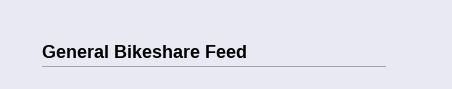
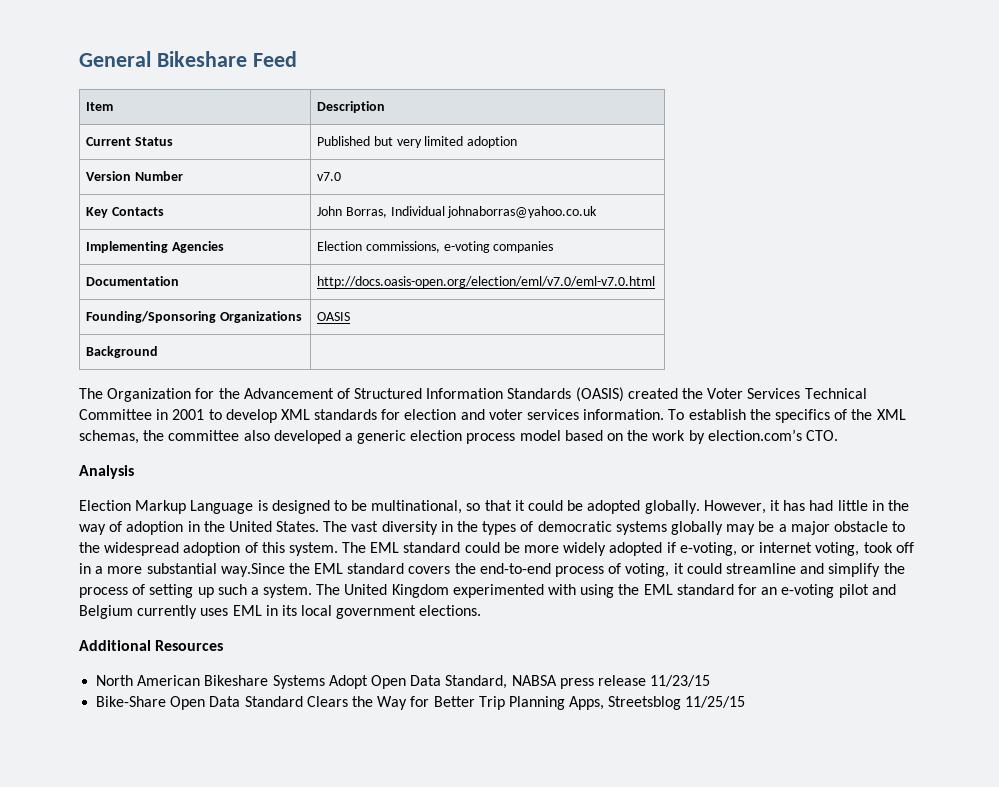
+ Item | Description
+ Current Status | Published but very limited adoption
+ Version Number | v7.0
+ Key Contacts | John Borras, Individual johnaborras@yahoo.co.uk
+ Implementing Agencies | Election commissions, e-voting companies
+ Documentation | http://docs.oasis-open.org/election/eml/v7.0/eml-v7.0.html
+ Founding/Sponsoring Organizations | OASIS
+ Background |
+ The Organization for the Advancement of Structured Information Standards (OASIS) created the Voter Services Technical Committee in 2001 to develop XML standards for election and voter services information. To establish the specifics of the XML schemas, the committee also developed a generic election process model based on the work by election.com’s CTO.
+ Analysis
+ Election Markup Language is designed to be multinational, so that it could be adopted globally. However, it has had little in the way of adoption in the United States. The vast diversity in the types of democratic systems globally may be a major obstacle to the widespread adoption of this system. The EML standard could be more widely adopted if e-voting, or internet voting, took off in a more substantial way.Since the EML standard covers the end-to-end process of voting, it could streamline and simplify the process of setting up such a system. The United Kingdom experimented with using the EML standard for an e-voting pilot and Belgium currently uses EML in its local government elections.
+ Additional Resources
+ North American Bikeshare Systems Adopt Open Data Standard, NABSA press release 11/23/15
+ Bike-Share Open Data Standard Clears the Way for Better Trip Planning Apps, Streetsblog 11/25/15

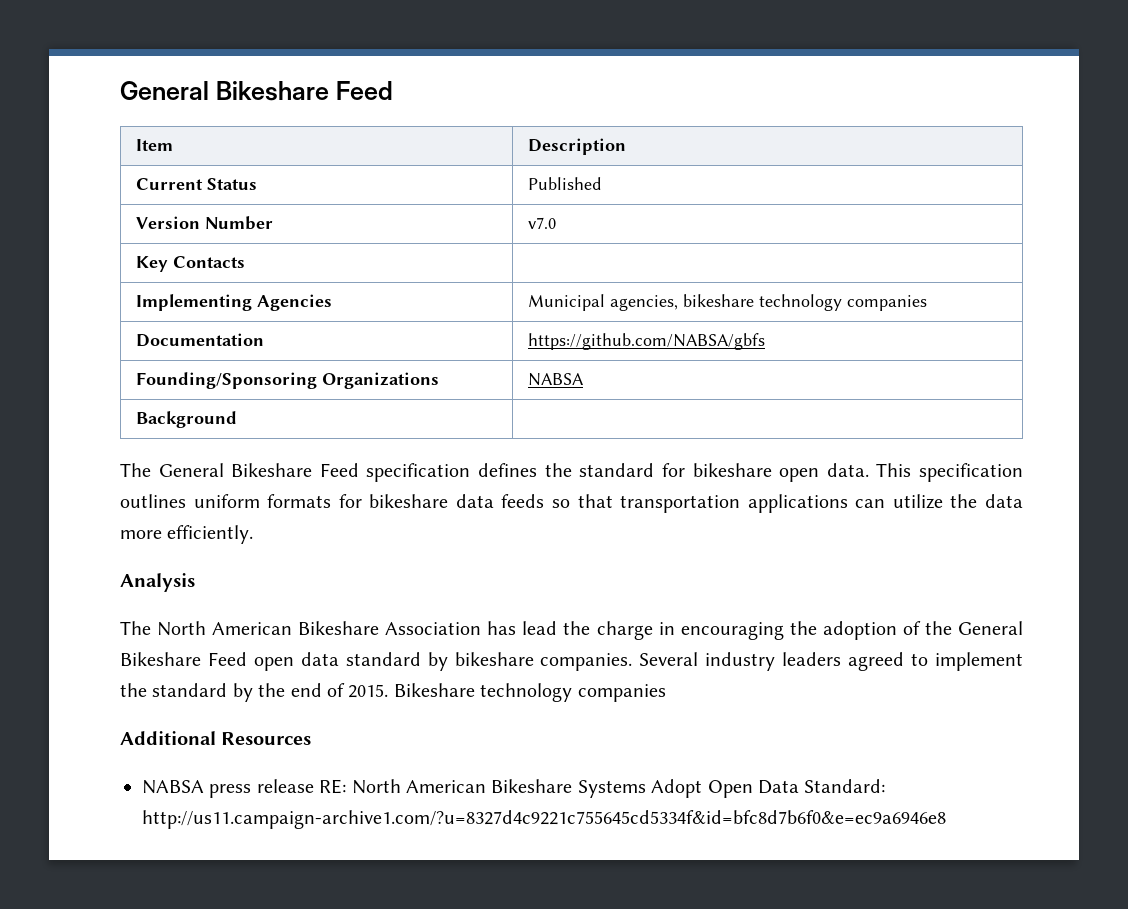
- Current Status | Published but very limited adoption
+ Current Status | Published
- Key Contacts | John Borras, Individual johnaborras@yahoo.co.uk
- Implementing Agencies | Election commissions, e-voting companies
+ Key Contacts |
+ Implementing Agencies | Municipal agencies, bikeshare technology companies
- Documentation | http://docs.oasis-open.org/election/eml/v7.0/eml-v7.0.html
+ Documentation | https://github.com/NABSA/gbfs
- Founding/Sponsoring Organizations | OASIS
+ Founding/Sponsoring Organizations | NABSA
- The Organization for the Advancement of Structured Information Standards (OASIS) created the Voter Services Technical Committee in 2001 to develop XML standards for election and voter services information. To establish the specifics of the XML schemas, the committee also developed a generic election process model based on the work by election.com’s CTO.
+ The General Bikeshare Feed specification defines the standard for bikeshare open data. This specification outlines uniform formats for bikeshare data feeds so that transportation applications can utilize the data more efficiently.
  Analysis
- Election Markup Language is designed to be multinational, so that it could be adopted globally. However, it has had little in the way of adoption in the United States. The vast diversity in the types of democratic systems globally may be a major obstacle to the widespread adoption of this system. The EML standard could be more widely adopted if e-voting, or internet voting, took off in a more substantial way.Since the EML standard covers the end-to-end process of voting, it could streamline and simplify the process of setting up such a system. The United Kingdom experimented with using the EML standard for an e-voting pilot and Belgium currently uses EML in its local government elections.
+ The North American Bikeshare Association has lead the charge in encouraging the adoption of the General Bikeshare Feed open data standard by bikeshare companies. Several industry leaders agreed to implement the standard by the end of 2015. Bikeshare technology companies
  Additional Resources
- North American Bikeshare Systems Adopt Open Data Standard, NABSA press release 11/23/15
- Bike-Share Open Data Standard Clears the Way for Better Trip Planning Apps, Streetsblog 11/25/15
+ NABSA press release RE: North American Bikeshare Systems Adopt Open Data Standard: http://us11.campaign-archive1.com/?u=8327d4c9221c755645cd5334f&id=bfc8d7b6f0&e=ec9a6946e8

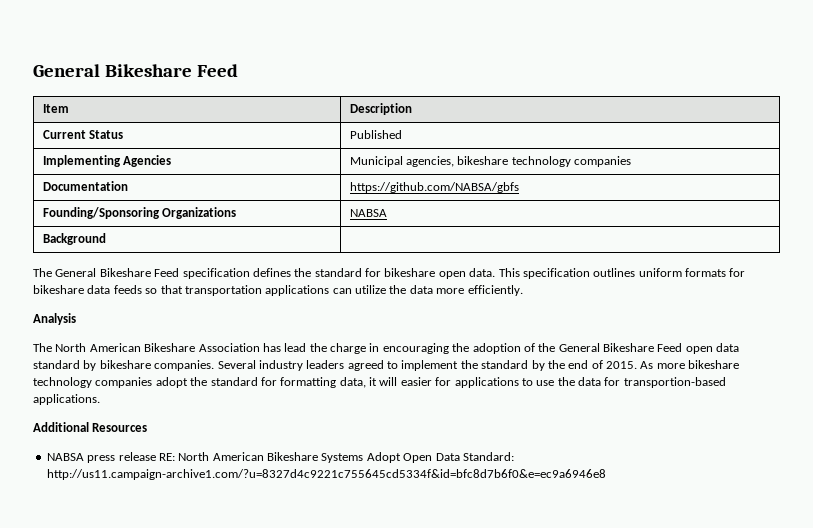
- Version Number | v7.0
- Key Contacts |
- Bikeshare technology companies
+ As more bikeshare technology companies adopt the standard for formatting data, it will easier for applications to use the data for transportion-based applications.

